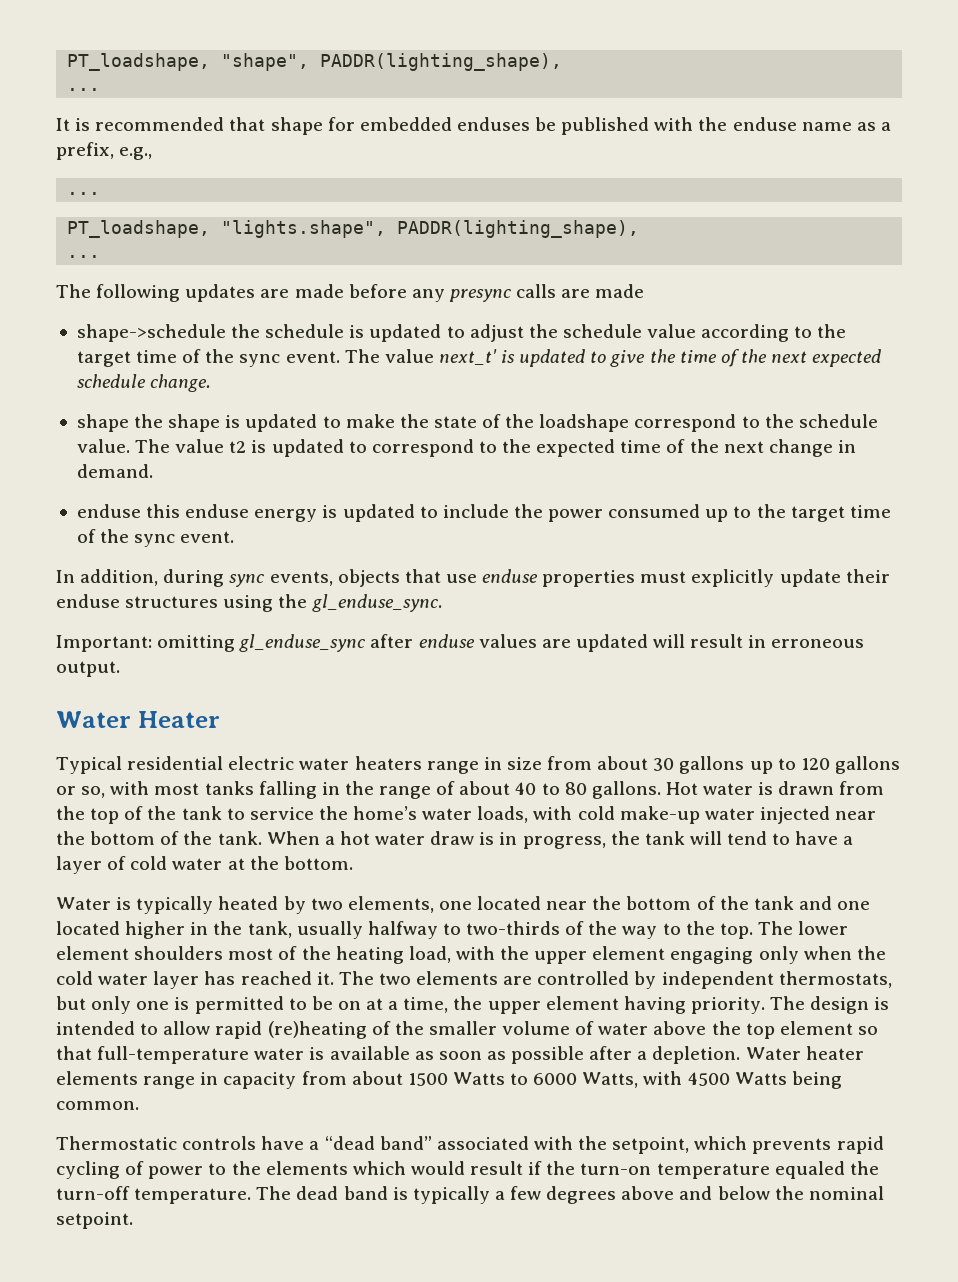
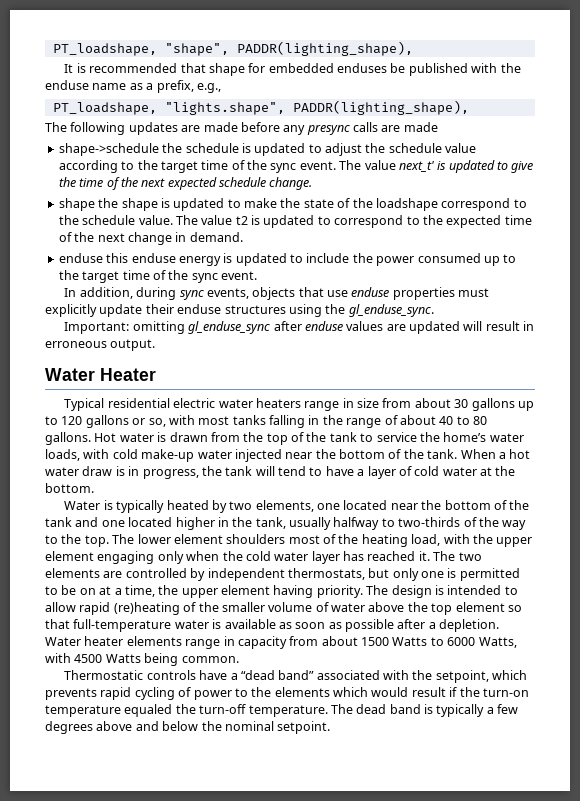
  PT_loadshape, "shape", PADDR(lighting_shape),
- ...
  It is recommended that shape for embedded enduses be published with the enduse name as a prefix, e.g.,
- ...
  PT_loadshape, "lights.shape", PADDR(lighting_shape),
- ...

